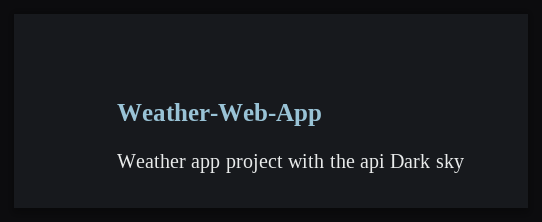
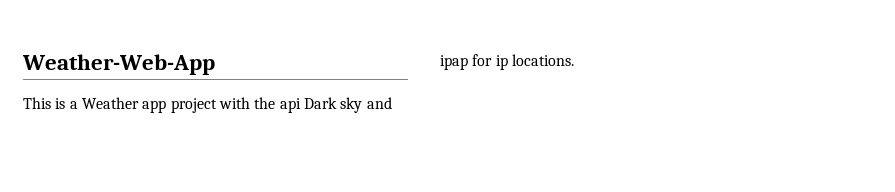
- Weather app project with the api Dark sky
+ This is a Weather app project with the api Dark sky and ipap for ip locations.

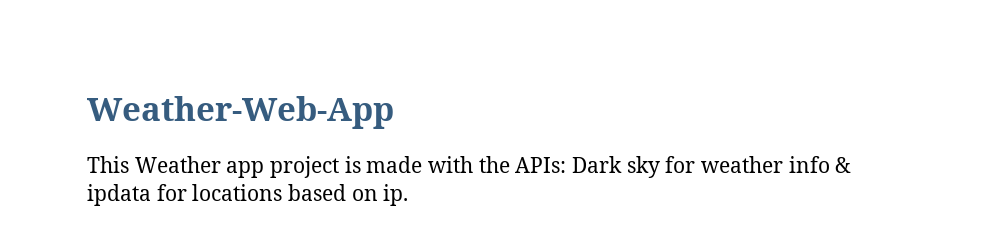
- This is a Weather app project with the api Dark sky and ipap for ip locations.
+ This Weather app project is made with the APIs: Dark sky for weather info & ipdata for locations based on ip.

